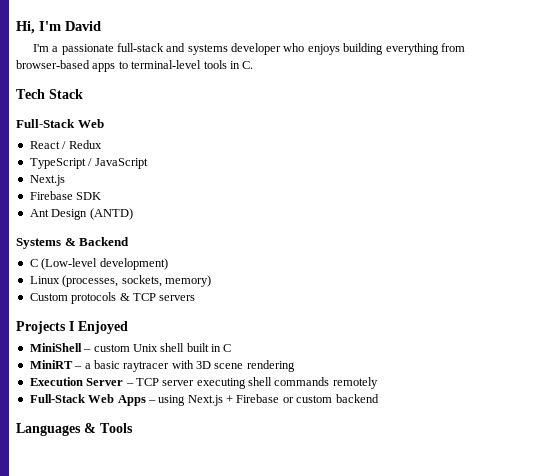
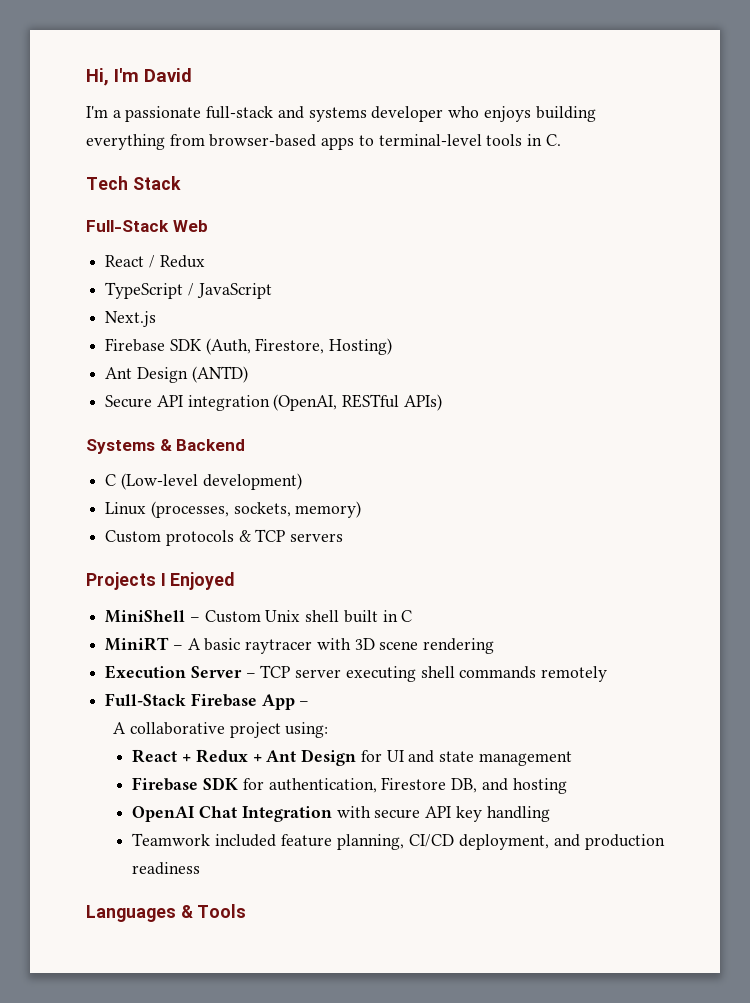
- Firebase SDK
+ Firebase SDK (Auth, Firestore, Hosting)
+ Secure API integration (OpenAI, RESTful APIs)
- MiniShell – custom Unix shell built in C
+ MiniShell – Custom Unix shell built in C
- MiniRT – a basic raytracer with 3D scene rendering
+ MiniRT – A basic raytracer with 3D scene rendering
- Full-Stack Web Apps – using Next.js + Firebase or custom backend
+ Full-Stack Firebase App –
+ A collaborative project using:
+ React + Redux + Ant Design for UI and state management
+ Firebase SDK for authentication, Firestore DB, and hosting
+ OpenAI Chat Integration with secure API key handling
+ Teamwork included feature planning, CI/CD deployment, and production readiness

